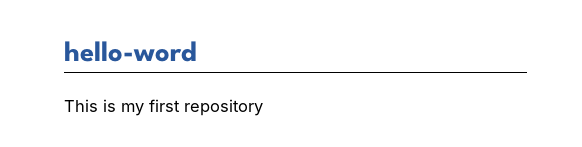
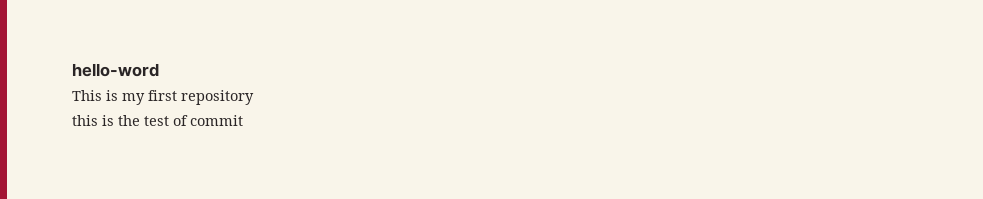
+ this is the test of commit

